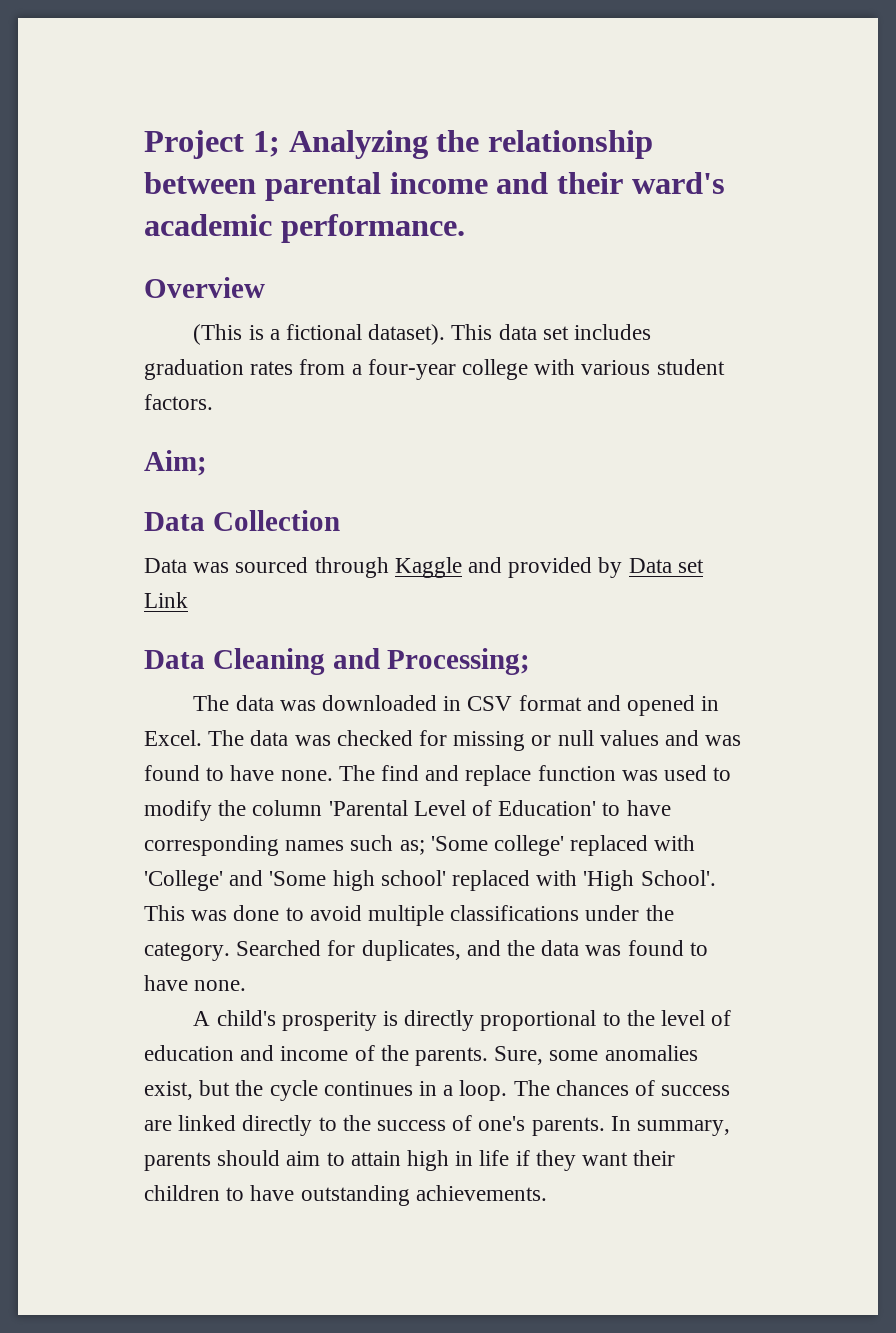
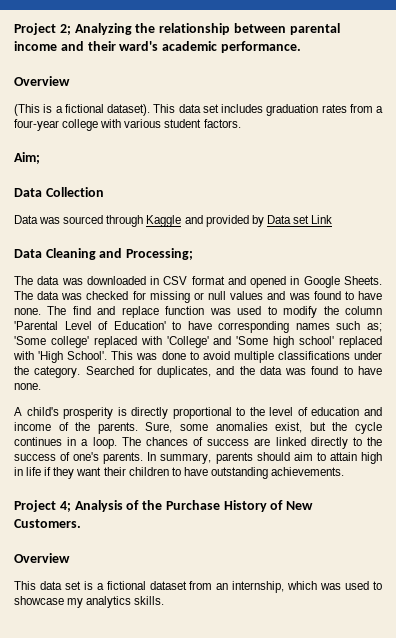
- Project 1; Analyzing the relationship between parental income and their ward's academic performance.
+ Project 2; Analyzing the relationship between parental income and their ward's academic performance.
- The data was downloaded in CSV format and opened in Excel.
+ The data was downloaded in CSV format and opened in Google Sheets.
+ Project 4; Analysis of the Purchase History of New Customers.
+ Overview
+ This data set is a fictional dataset from an internship, which was used to showcase my analytics skills.

